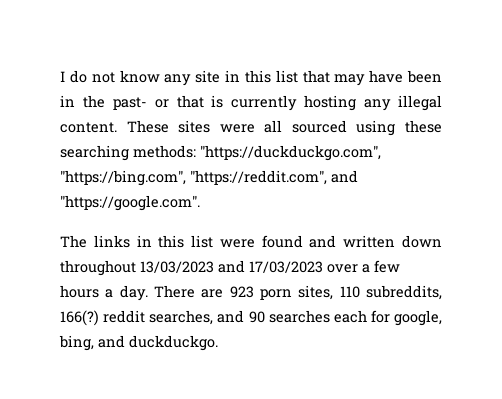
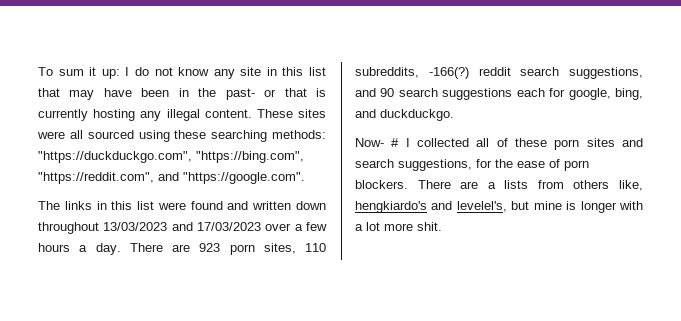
- I do not know any site in this list that may have been in the past- or that is currently hosting any illegal content.
+ To sum it up: I do not know any site in this list that may have been in the past- or that is currently hosting any illegal content.
- There are 923 porn sites, 110 subreddits, 166(?) reddit searches, and 90 searches each for google, bing, and duckduckgo.
+ There are 923 porn sites, 110 subreddits, -166(?) reddit search suggestions, and 90 search suggestions each for google, bing, and duckduckgo.
+ Now- # I collected all of these porn sites and search suggestions, for the ease of porn blockers. There are a lists from others like, hengkiardo's and levelel's, but mine is longer with a lot more shit.

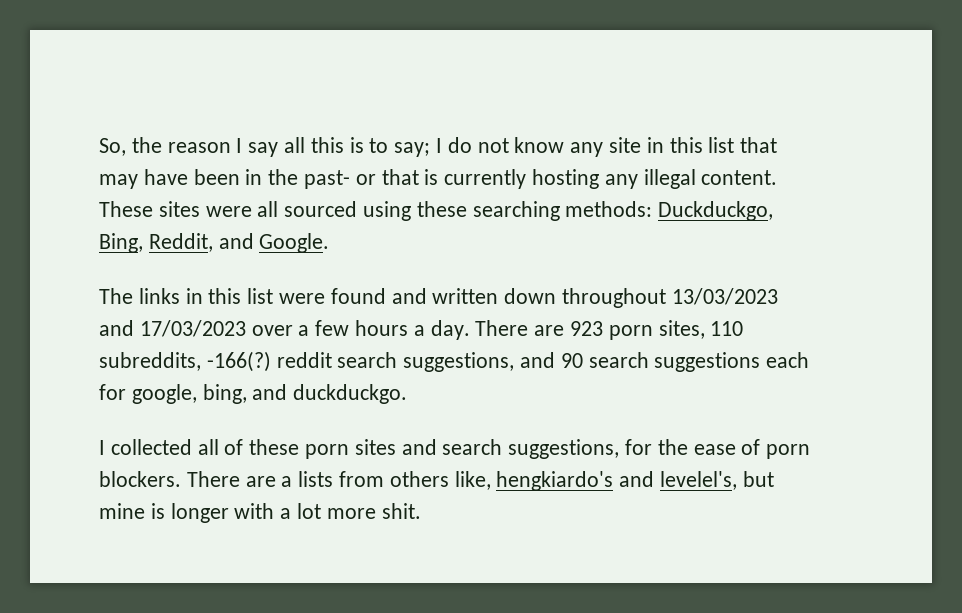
- To sum it up: I do not know any site in this list that may have been in the past- or that is currently hosting any illegal content.
+ So, the reason I say all this is to say; I do not know any site in this list that may have been in the past- or that is currently hosting any illegal content.
- These sites were all sourced using these searching methods: "https://duckduckgo.com", "https://bing.com", "https://reddit.com", and "https://google.com".
+ These sites were all sourced using these searching methods: Duckduckgo, Bing, Reddit, and Google.
- Now- # I collected all of these porn sites and search suggestions, for the ease of porn blockers.
+ I collected all of these porn sites and search suggestions, for the ease of porn blockers.

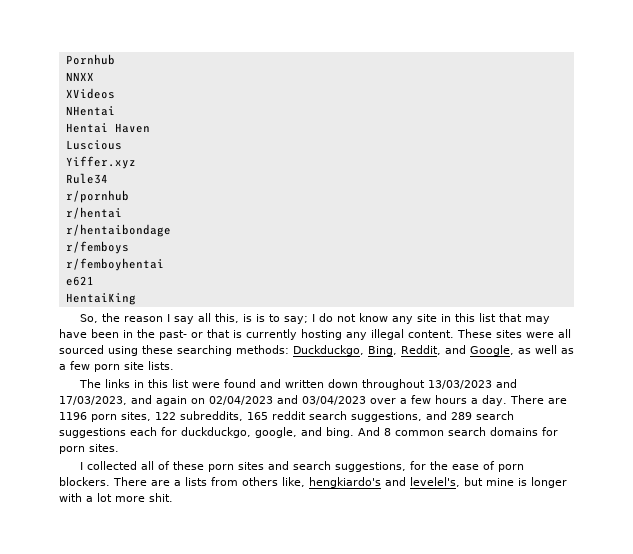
+ Pornhub
+ NNXX
+ XVideos
+ NHentai
+ Hentai Haven
+ Luscious
+ Yiffer.xyz
+ Rule34
+ r/pornhub
+ r/hentai
+ r/hentaibondage
+ r/femboys
+ r/femboyhentai
+ e621
+ HentaiKing
- So, the reason I say all this is to say; I do not know any site in this list that may have been in the past- or that is currently hosting any illegal content.
+ So, the reason I say all this, is is to say; I do not know any site in this list that may have been in the past- or that is currently hosting any illegal content.
- These sites were all sourced using these searching methods: Duckduckgo, Bing, Reddit, and Google.
+ These sites were all sourced using these searching methods: Duckduckgo, Bing, Reddit, and Google, as well as a few porn site lists.
- The links in this list were found and written down throughout 13/03/2023 and 17/03/2023 over a few hours a day.
+ The links in this list were found and written down throughout 13/03/2023 and 17/03/2023, and again on 02/04/2023 and 03/04/2023 over a few hours a day.
- There are 923 porn sites, 110 subreddits, -166(?) reddit search suggestions, and 90 search suggestions each for google, bing, and duckduckgo.
+ There are 1196 porn sites, 122 subreddits, 165 reddit search suggestions, and 289 search suggestions each for duckduckgo, google, and bing. And 8 common search domains for porn sites.

